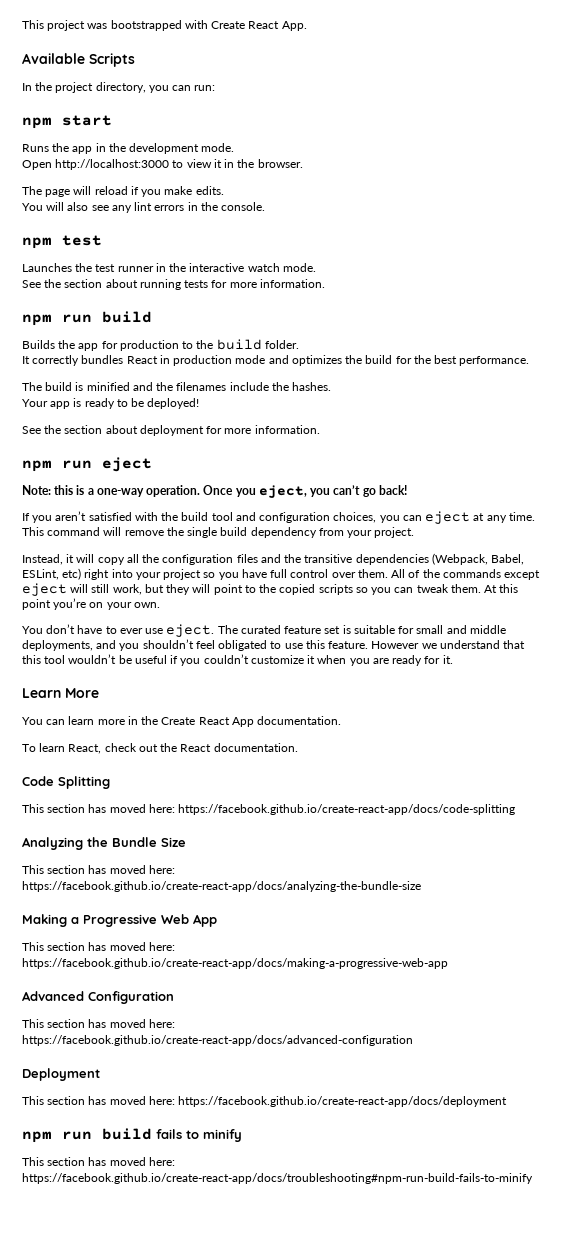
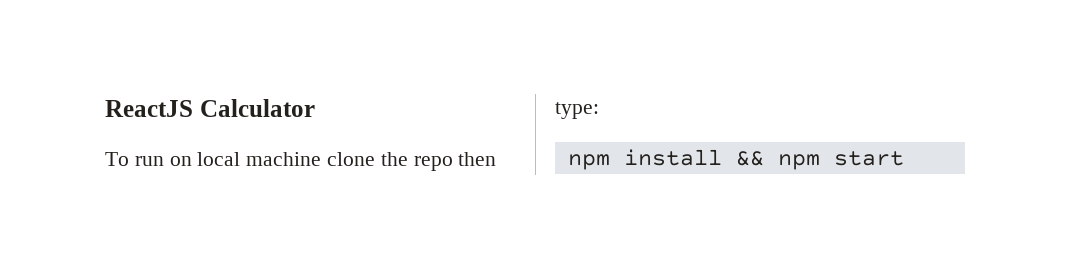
- This project was bootstrapped with Create React App.
- Available Scripts
- In the project directory, you can run:
- npm start
- Runs the app in the development mode.
- Open http://localhost:3000 to view it in the browser.
- The page will reload if you make edits.
- You will also see any lint errors in the console.
- npm test
- Launches the test runner in the interactive watch mode.
- See the section about running tests for more information.
- npm run build
- Builds the app for production to the build folder.
- It correctly bundles React in production mode and optimizes the build for the best performance.
- The build is minified and the filenames include the hashes.
- Your app is ready to be deployed!
- See the section about deployment for more information.
- npm run eject
- Note: this is a one-way operation. Once you eject, you can’t go back!
- If you aren’t satisfied with the build tool and configuration choices, you can eject at any time. This command will remove the single build dependency from your project.
- Instead, it will copy all the configuration files and the transitive dependencies (Webpack, Babel, ESLint, etc) right into your project so you have full control over them. All of the commands except eject will still work, but they will point to the copied scripts so you can tweak them. At this point you’re on your own.
- You don’t have to ever use eject. The curated feature set is suitable for small and middle deployments, and you shouldn’t feel obligated to use this feature. However we understand that this tool wouldn’t be useful if you couldn’t customize it when you are ready for it.
- Learn More
- You can learn more in the Create React App documentation.
- To learn React, check out the React documentation.
- Code Splitting
- This section has moved here: https://facebook.github.io/create-react-app/docs/code-splitting
- Analyzing the Bundle Size
- This section has moved here: https://facebook.github.io/create-react-app/docs/analyzing-the-bundle-size
- Making a Progressive Web App
- This section has moved here: https://facebook.github.io/create-react-app/docs/making-a-progressive-web-app
- Advanced Configuration
- This section has moved here: https://facebook.github.io/create-react-app/docs/advanced-configuration
- Deployment
- This section has moved here: https://facebook.github.io/create-react-app/docs/deployment
- npm run build fails to minify
- This section has moved here: https://facebook.github.io/create-react-app/docs/troubleshooting#npm-run-build-fails-to-minify
+ ReactJS Calculator
+ To run on local machine clone the repo then type:
+ npm install && npm start

